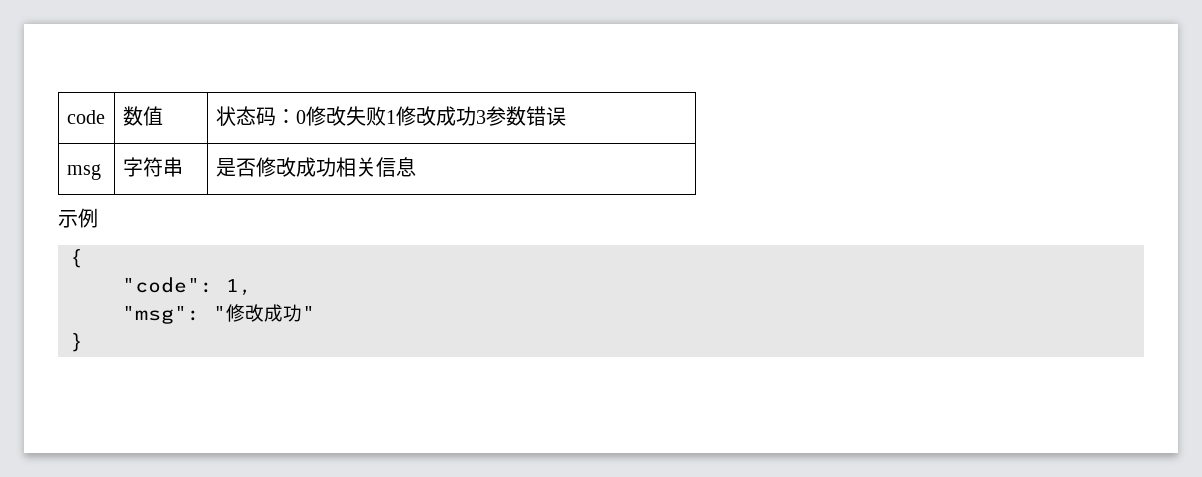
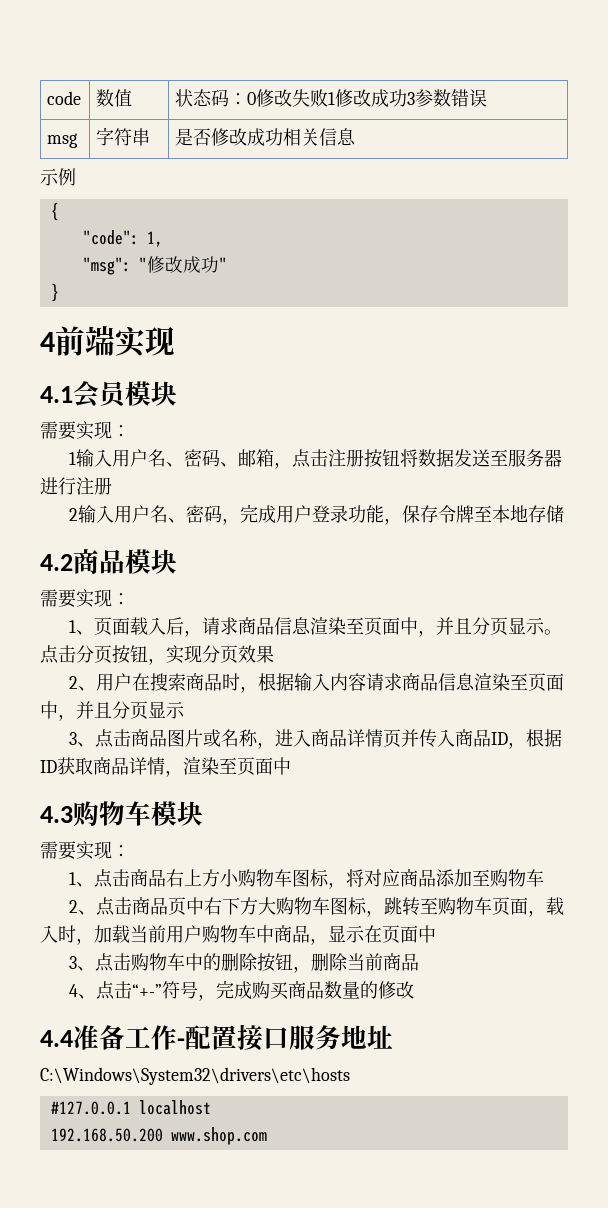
+ 4前端实现
+ 4.1会员模块
+ 需要实现：
+ 1输入用户名、密码、邮箱，点击注册按钮将数据发送至服务器进行注册
+ 2输入用户名、密码，完成用户登录功能，保存令牌至本地存储
+ 4.2商品模块
+ 需要实现：
+ 1、页面载入后，请求商品信息渲染至页面中，并且分页显示。点击分页按钮，实现分页效果
+ 2、用户在搜索商品时，根据输入内容请求商品信息渲染至页面中，并且分页显示
+ 3、点击商品图片或名称，进入商品详情页并传入商品ID，根据ID获取商品详情，渲染至页面中
+ 4.3购物车模块
+ 需要实现：
+ 1、点击商品右上方小购物车图标，将对应商品添加至购物车
+ 2、点击商品页中右下方大购物车图标，跳转至购物车页面，载入时，加载当前用户购物车中商品，显示在页面中
+ 3、点击购物车中的删除按钮，删除当前商品
+ 4、点击“+-”符号，完成购买商品数量的修改
+ 4.4准备工作-配置接口服务地址
+ C:\Windows\System32\drivers\etc\hosts
+ #127.0.0.1 localhost
+ 192.168.50.200 www.shop.com

